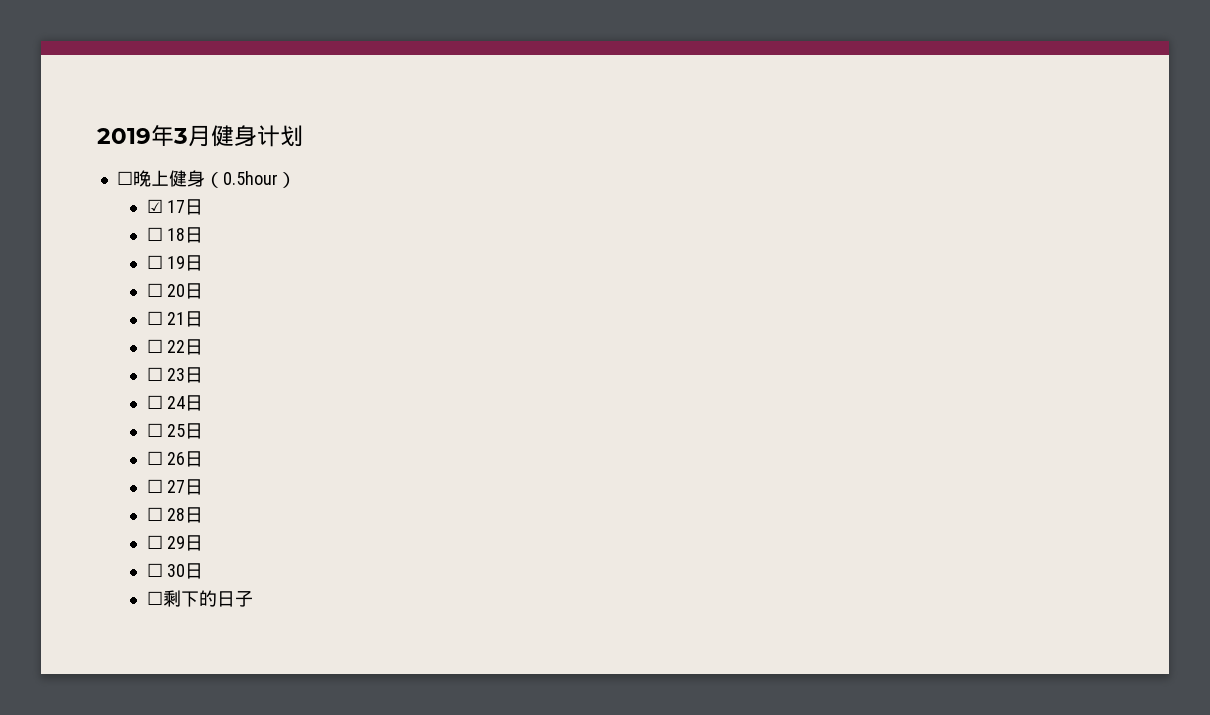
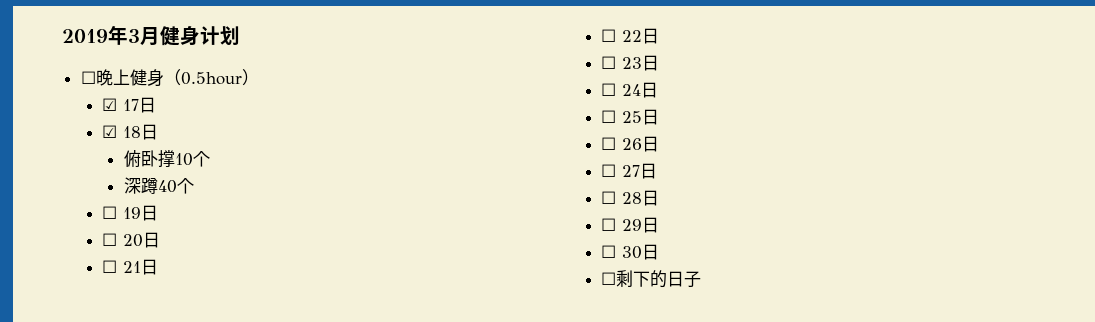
- ☐ 18日
+ ☑ 18日
+ 俯卧撑10个
+ 深蹲40个

